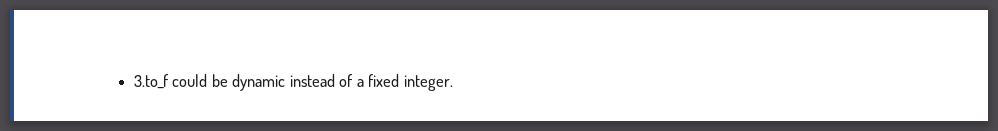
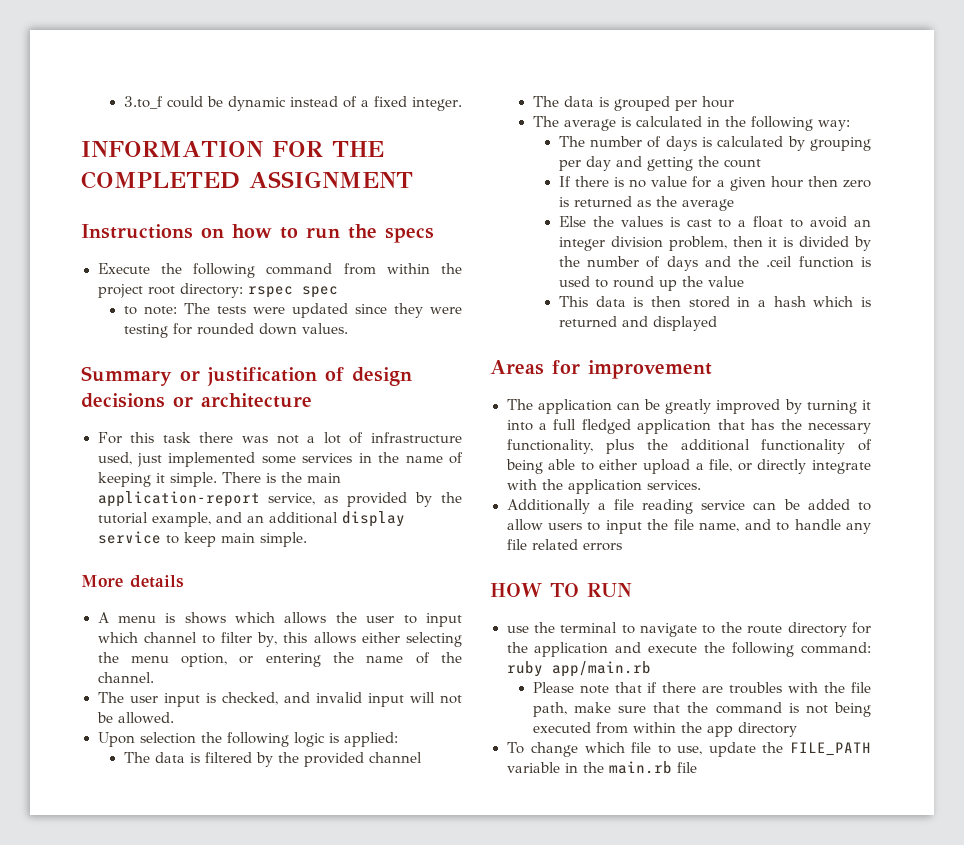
+ INFORMATION FOR THE COMPLETED ASSIGNMENT
+ Instructions on how to run the specs
+ Execute the following command from within the project root directory: rspec spec
+ to note: The tests were updated since they were testing for rounded down values.
+ Summary or justification of design decisions or architecture
+ For this task there was not a lot of infrastructure used, just implemented some services in the name of keeping it simple. There is the main application-report service, as provided by the tutorial example, and an additional display service to keep main simple.
+ More details
+ A menu is shows which allows the user to input which channel to filter by, this allows either selecting the menu option, or entering the name of the channel.
+ The user input is checked, and invalid input will not be allowed.
+ Upon selection the following logic is applied:
+ The data is filtered by the provided channel
+ The data is grouped per hour
+ The average is calculated in the following way:
+ The number of days is calculated by grouping per day and getting the count
+ If there is no value for a given hour then zero is returned as the average
+ Else the values is cast to a float to avoid an integer division problem, then it is divided by the number of days and the .ceil function is used to round up the value
+ This data is then stored in a hash which is returned and displayed
+ Areas for improvement
+ The application can be greatly improved by turning it into a full fledged application that has the necessary functionality, plus the additional functionality of being able to either upload a file, or directly integrate with the application services.
+ Additionally a file reading service can be added to allow users to input the file name, and to handle any file related errors
+ HOW TO RUN
+ use the terminal to navigate to the route directory for the application and execute the following command: ruby app/main.rb
+ Please note that if there are troubles with the file path, make sure that the command is not being executed from within the app directory
+ To change which file to use, update the FILE_PATH variable in the main.rb file

